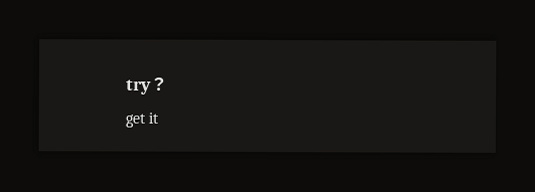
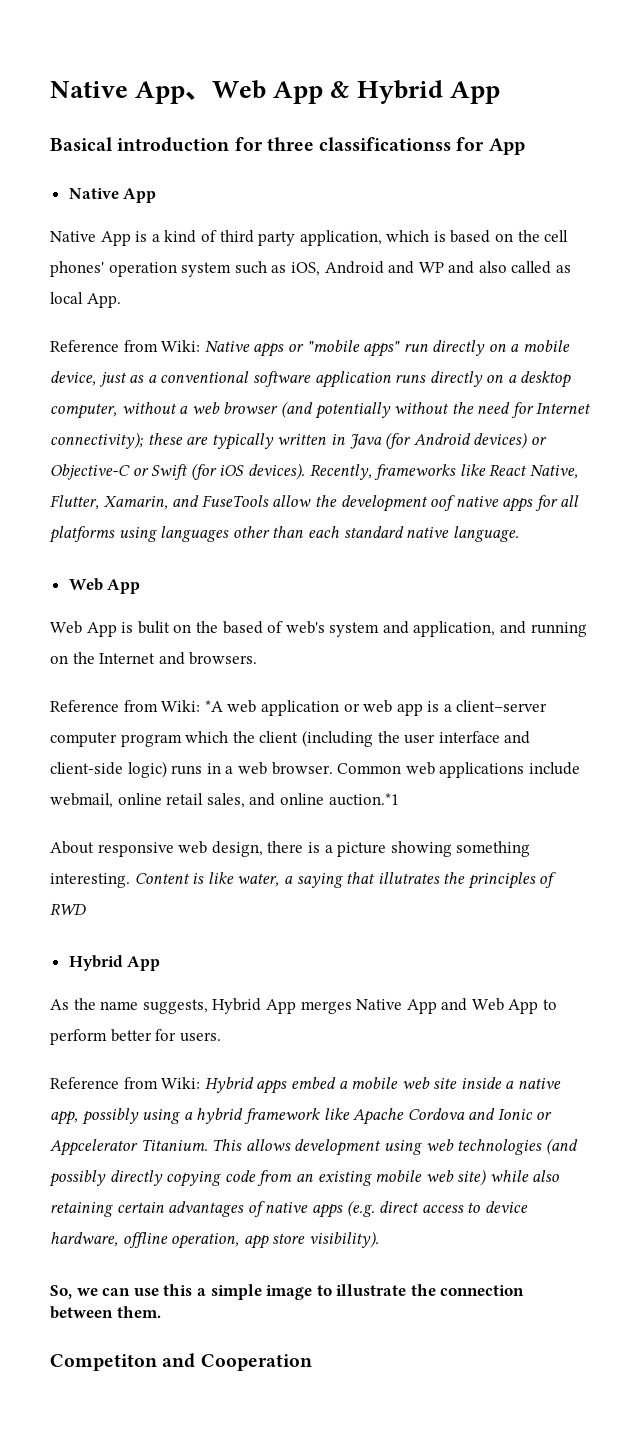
- try？
- get it
+ Native App、Web App & Hybrid App
+ Basical introduction for three classificationss for App
+ Native App
+ Native App is a kind of third party application, which is based on the cell phones' operation system such as iOS, Android and WP and also called as local App.
+ Reference from Wiki: Native apps or "mobile apps" run directly on a mobile device, just as a conventional software application runs directly on a desktop computer, without a web browser (and potentially without the need for Internet connectivity); these are typically written in Java (for Android devices) or Objective-C or Swift (for iOS devices). Recently, frameworks like React Native, Flutter, Xamarin, and FuseTools allow the development oof native apps for all platforms using languages other than each standard native language.
+ Web App
+ Web App is bulit on the based of web's system and application, and running on the Internet and browsers.
+ Reference from Wiki: *A web application or web app is a client–server computer program which the client (including the user interface and client-side logic) runs in a web browser. Common web applications include webmail, online retail sales, and online auction.*1
+ About responsive web design, there is a picture showing something interesting. Content is like water, a saying that illutrates the principles of RWD
+ Hybrid App
+ As the name suggests, Hybrid App merges Native App and Web App to perform better for users.
+ Reference from Wiki: Hybrid apps embed a mobile web site inside a native app, possibly using a hybrid framework like Apache Cordova and Ionic or Appcelerator Titanium. This allows development using web technologies (and possibly directly copying code from an existing mobile web site) while also retaining certain advantages of native apps (e.g. direct access to device hardware, offline operation, app store visibility).
+ So, we can use this a simple image to illustrate the connection between them.
+ Competiton and Cooperation

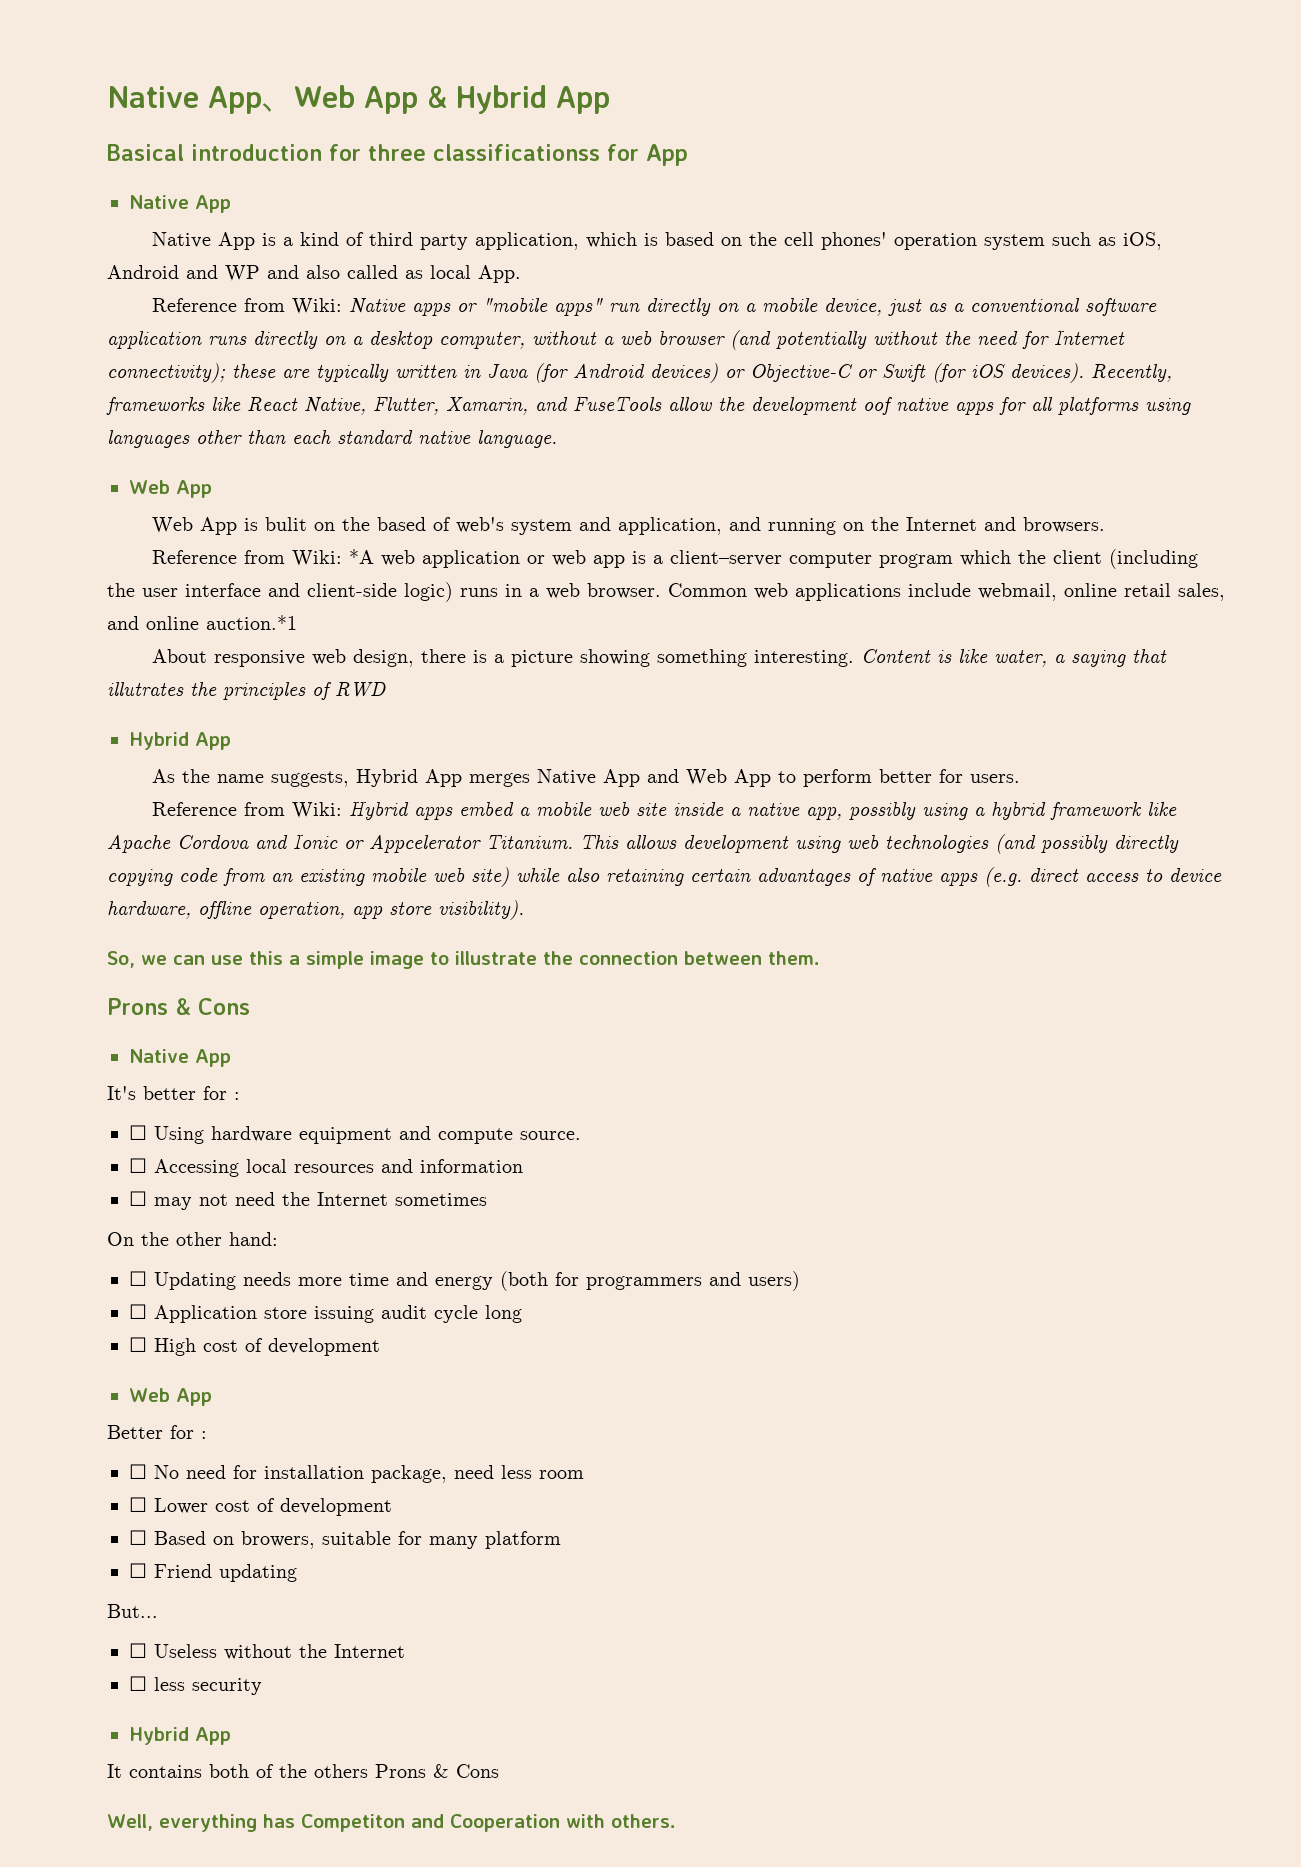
  So, we can use this a simple image to illustrate the connection between them.
- Competiton and Cooperation
+ Prons & Cons
+ Native App
+ It's better for :
+ ☐ Using hardware equipment and compute source.
+ ☐ Accessing local resources and information
+ ☐ may not need the Internet sometimes
+ On the other hand:
+ ☐ Updating needs more time and energy (both for programmers and users)
+ ☐ Application store issuing audit cycle long
+ ☐ High cost of development
+ Web App
+ Better for :
+ ☐ No need for installation package, need less room
+ ☐ Lower cost of development
+ ☐ Based on browers, suitable for many platform
+ ☐ Friend updating
+ But...
+ ☐ Useless without the Internet
+ ☐ less security
+ Hybrid App
+ It contains both of the others Prons & Cons
+ Well, everything has Competiton and Cooperation with others.

